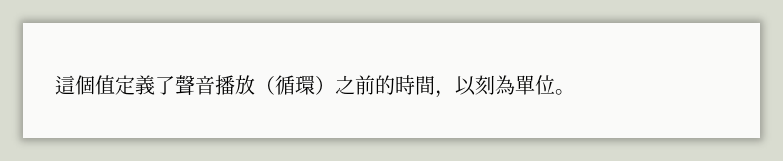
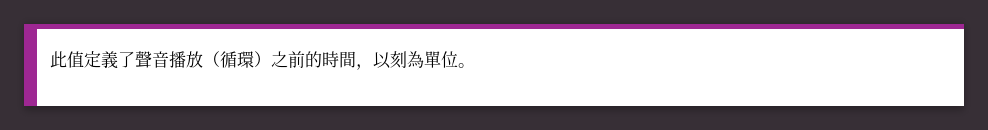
- 這個值定義了聲音播放（循環）之前的時間，以刻為單位。
+ 此值定義了聲音播放（循環）之前的時間，以刻為單位。

